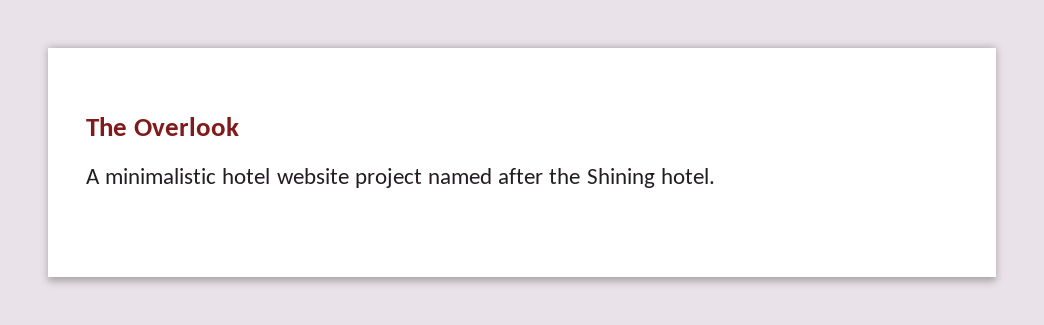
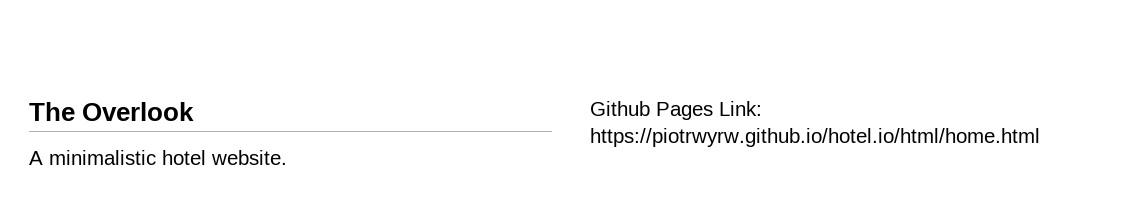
- A minimalistic hotel website project named after the Shining hotel.
+ A minimalistic hotel website.
+ Github Pages Link: https://piotrwyrw.github.io/hotel.io/html/home.html

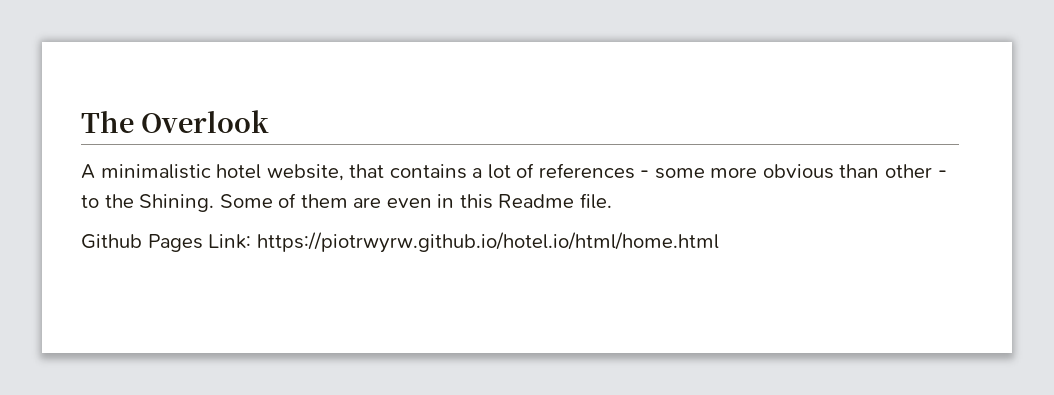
- A minimalistic hotel website.
+ A minimalistic hotel website, that contains a lot of references - some more obvious than other - to the Shining. Some of them are even in this Readme file.

